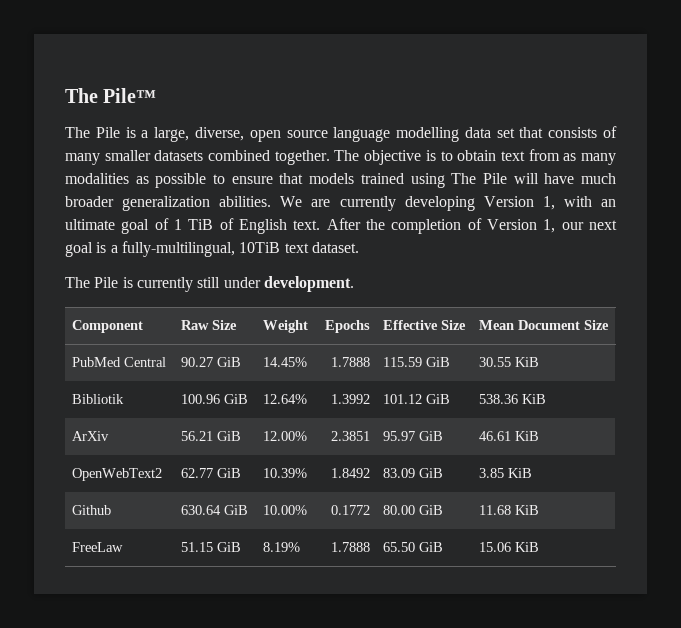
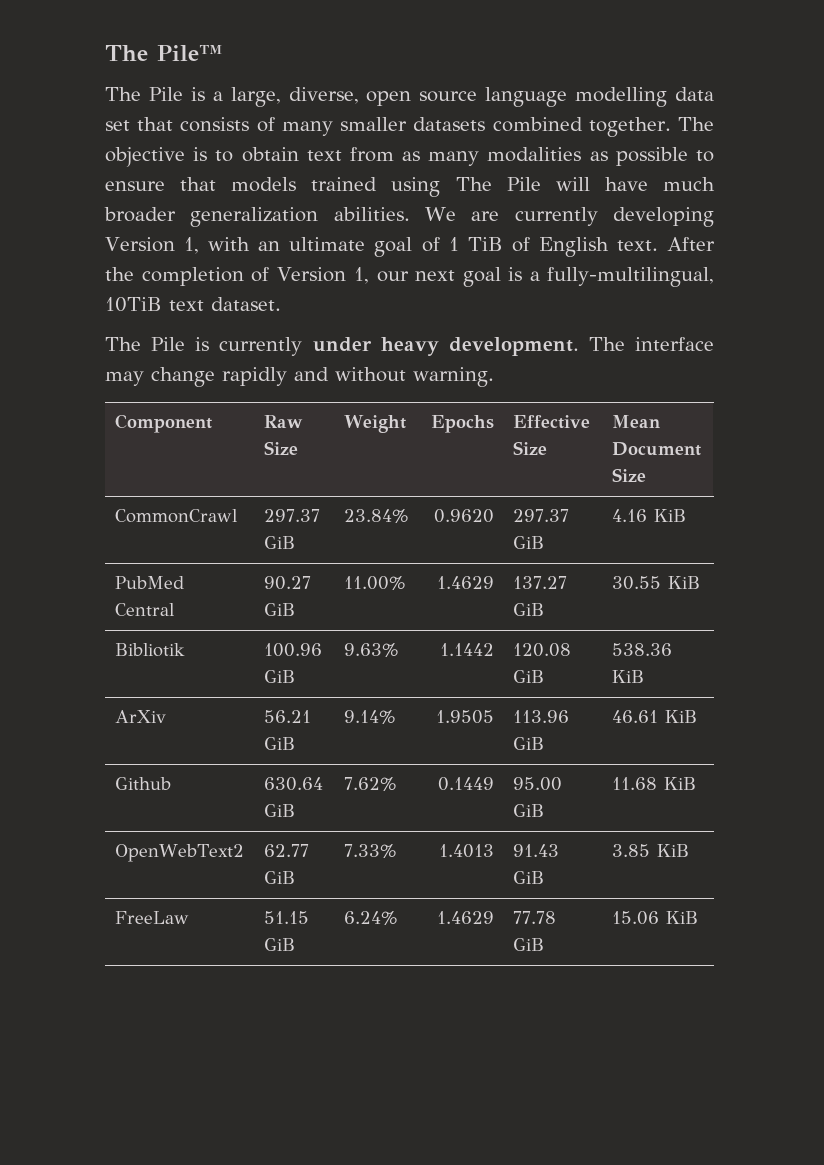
- The Pile is currently still under development.
+ The Pile is currently under heavy development. The interface may change rapidly and without warning.
+ CommonCrawl | 297.37 GiB | 23.84% | 0.9620 | 297.37 GiB | 4.16 KiB
- PubMed Central | 90.27 GiB | 14.45% | 1.7888 | 115.59 GiB | 30.55 KiB
+ PubMed Central | 90.27 GiB | 11.00% | 1.4629 | 137.27 GiB | 30.55 KiB
- Bibliotik | 100.96 GiB | 12.64% | 1.3992 | 101.12 GiB | 538.36 KiB
+ Bibliotik | 100.96 GiB | 9.63% | 1.1442 | 120.08 GiB | 538.36 KiB
- ArXiv | 56.21 GiB | 12.00% | 2.3851 | 95.97 GiB | 46.61 KiB
+ ArXiv | 56.21 GiB | 9.14% | 1.9505 | 113.96 GiB | 46.61 KiB
+ Github | 630.64 GiB | 7.62% | 0.1449 | 95.00 GiB | 11.68 KiB
- OpenWebText2 | 62.77 GiB | 10.39% | 1.8492 | 83.09 GiB | 3.85 KiB
+ OpenWebText2 | 62.77 GiB | 7.33% | 1.4013 | 91.43 GiB | 3.85 KiB
- Github | 630.64 GiB | 10.00% | 0.1772 | 80.00 GiB | 11.68 KiB
- FreeLaw | 51.15 GiB | 8.19% | 1.7888 | 65.50 GiB | 15.06 KiB
+ FreeLaw | 51.15 GiB | 6.24% | 1.4629 | 77.78 GiB | 15.06 KiB

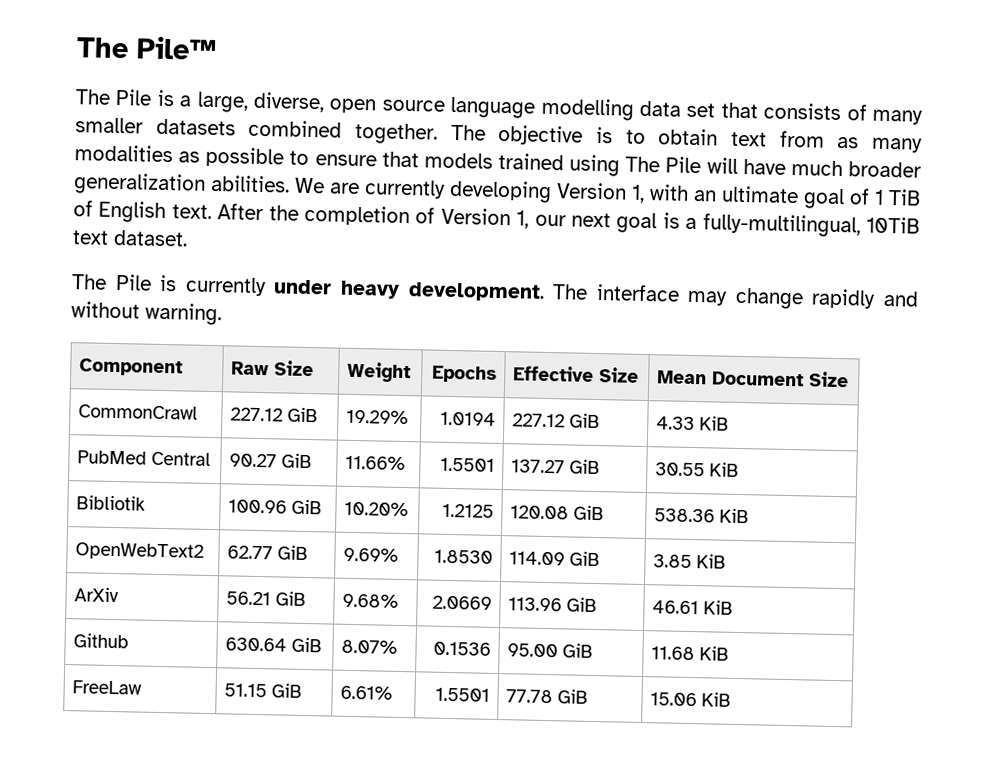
- CommonCrawl | 297.37 GiB | 23.84% | 0.9620 | 297.37 GiB | 4.16 KiB
+ CommonCrawl | 227.12 GiB | 19.29% | 1.0194 | 227.12 GiB | 4.33 KiB
- PubMed Central | 90.27 GiB | 11.00% | 1.4629 | 137.27 GiB | 30.55 KiB
+ PubMed Central | 90.27 GiB | 11.66% | 1.5501 | 137.27 GiB | 30.55 KiB
- Bibliotik | 100.96 GiB | 9.63% | 1.1442 | 120.08 GiB | 538.36 KiB
+ Bibliotik | 100.96 GiB | 10.20% | 1.2125 | 120.08 GiB | 538.36 KiB
+ OpenWebText2 | 62.77 GiB | 9.69% | 1.8530 | 114.09 GiB | 3.85 KiB
- ArXiv | 56.21 GiB | 9.14% | 1.9505 | 113.96 GiB | 46.61 KiB
+ ArXiv | 56.21 GiB | 9.68% | 2.0669 | 113.96 GiB | 46.61 KiB
- Github | 630.64 GiB | 7.62% | 0.1449 | 95.00 GiB | 11.68 KiB
+ Github | 630.64 GiB | 8.07% | 0.1536 | 95.00 GiB | 11.68 KiB
- OpenWebText2 | 62.77 GiB | 7.33% | 1.4013 | 91.43 GiB | 3.85 KiB
- FreeLaw | 51.15 GiB | 6.24% | 1.4629 | 77.78 GiB | 15.06 KiB
+ FreeLaw | 51.15 GiB | 6.61% | 1.5501 | 77.78 GiB | 15.06 KiB

